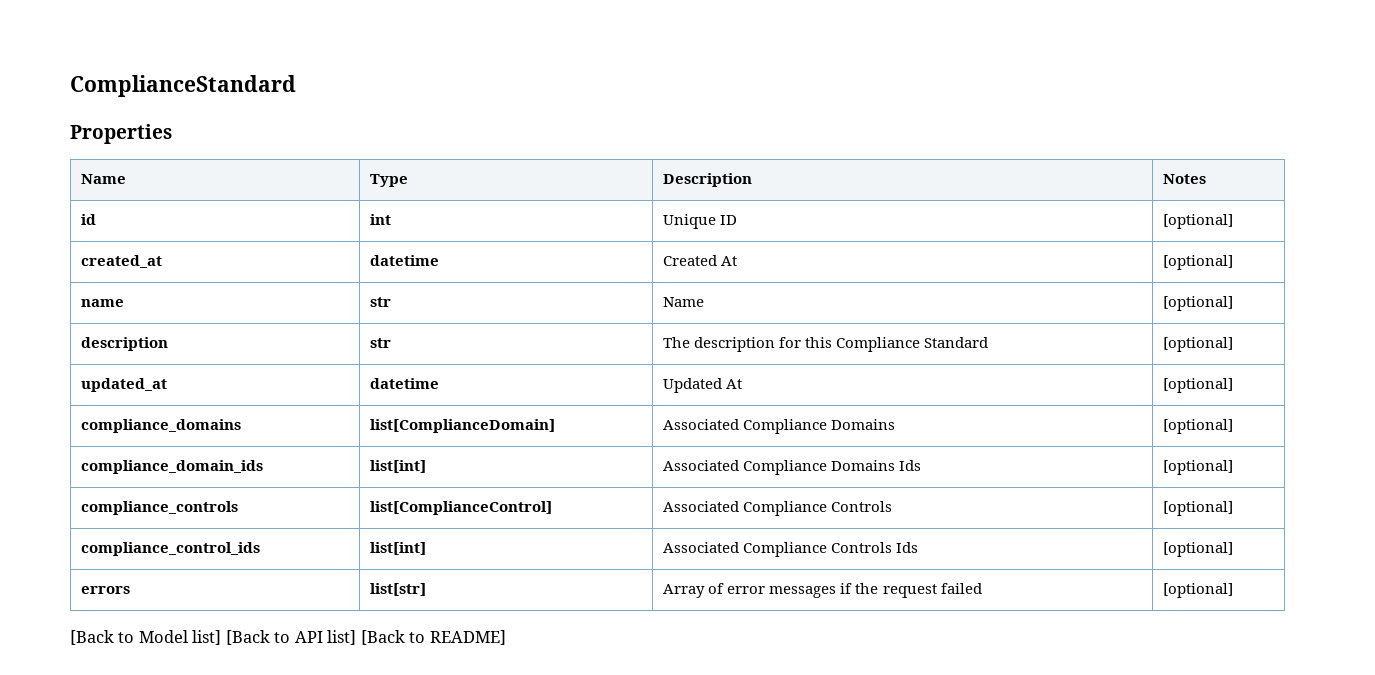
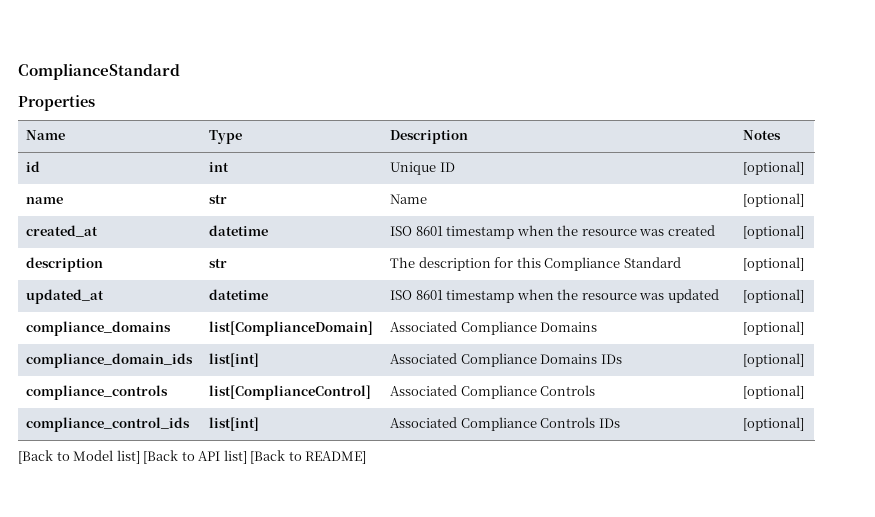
- created_at | datetime | Created At | [optional]
+ created_at | datetime | ISO 8601 timestamp when the resource was created | [optional]
- updated_at | datetime | Updated At | [optional]
+ updated_at | datetime | ISO 8601 timestamp when the resource was updated | [optional]
- compliance_domain_ids | list[int] | Associated Compliance Domains Ids | [optional]
+ compliance_domain_ids | list[int] | Associated Compliance Domains IDs | [optional]
- compliance_control_ids | list[int] | Associated Compliance Controls Ids | [optional]
- errors | list[str] | Array of error messages if the request failed | [optional]
+ compliance_control_ids | list[int] | Associated Compliance Controls IDs | [optional]

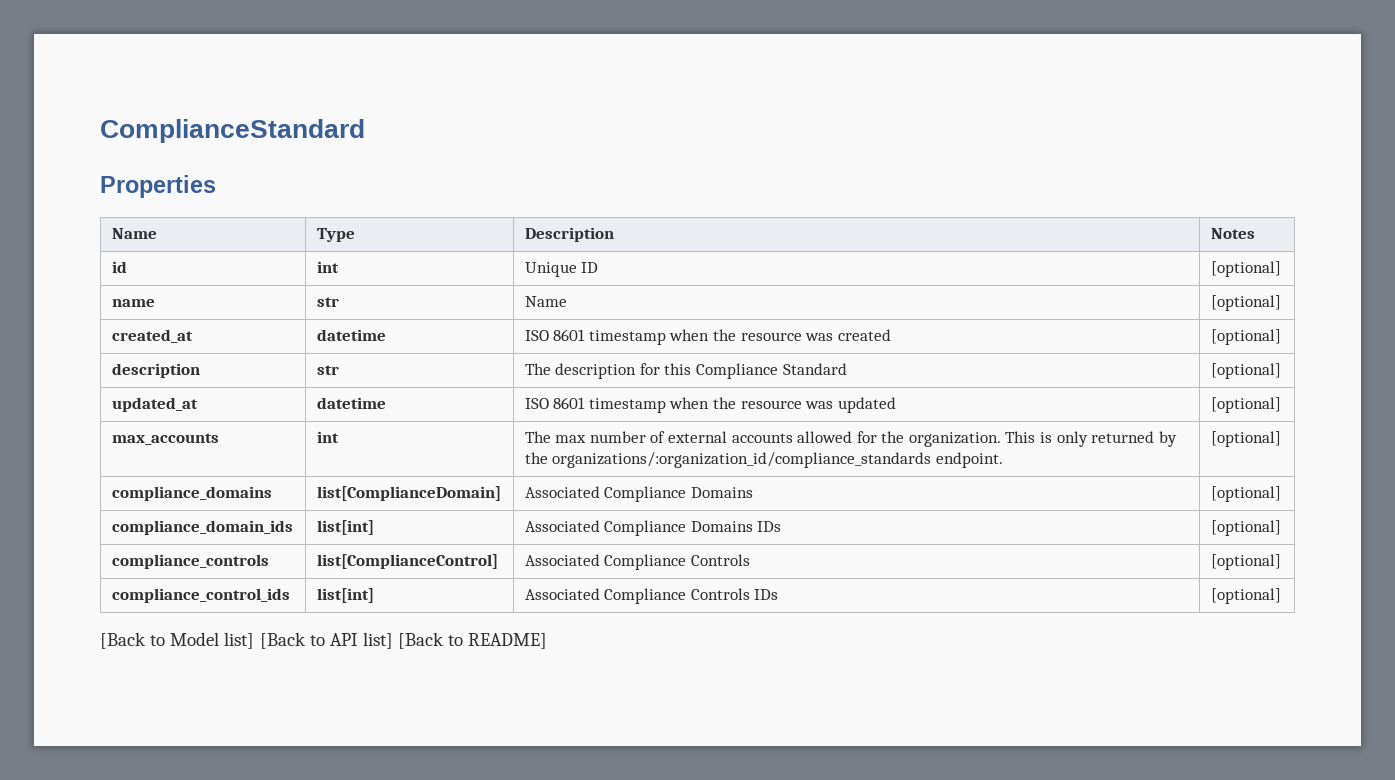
+ max_accounts | int | The max number of external accounts allowed for the organization. This is only returned by the organizations/:organization_id/compliance_standards endpoint. | [optional]

